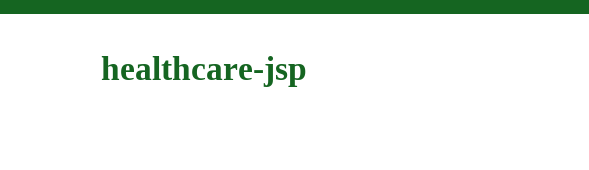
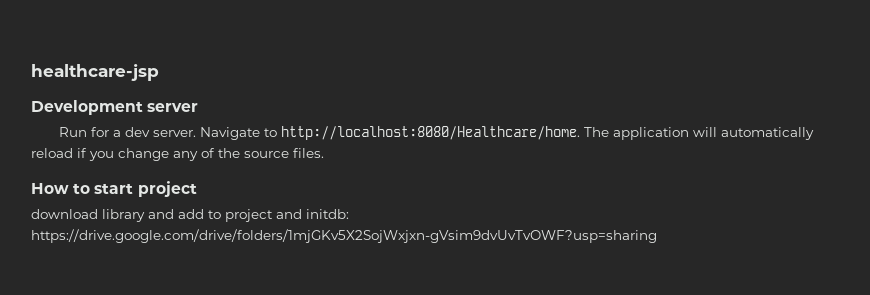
+ Development server
+ Run for a dev server. Navigate to http://localhost:8080/Healthcare/home. The application will automatically reload if you change any of the source files.
+ How to start project
+ download library and add to project and initdb: https://drive.google.com/drive/folders/1mjGKv5X2SojWxjxn-gVsim9dvUvTvOWF?usp=sharing

